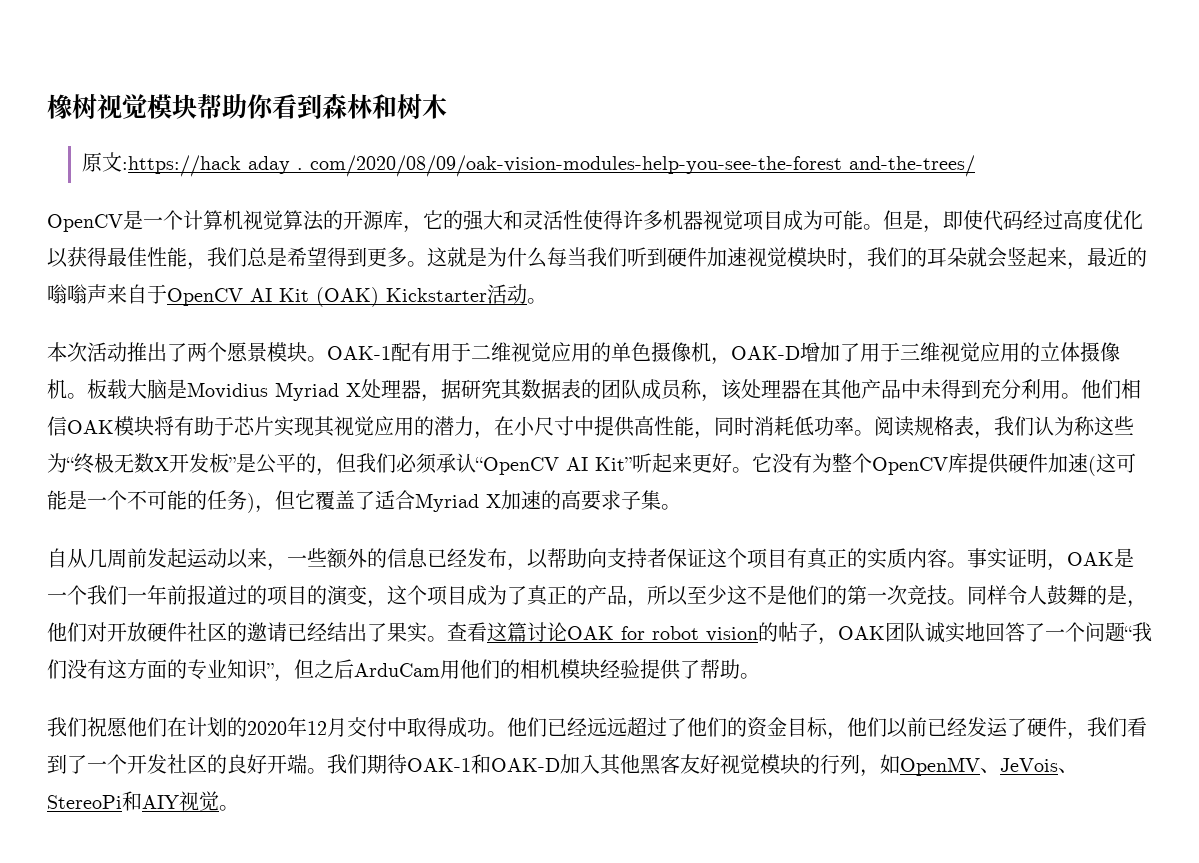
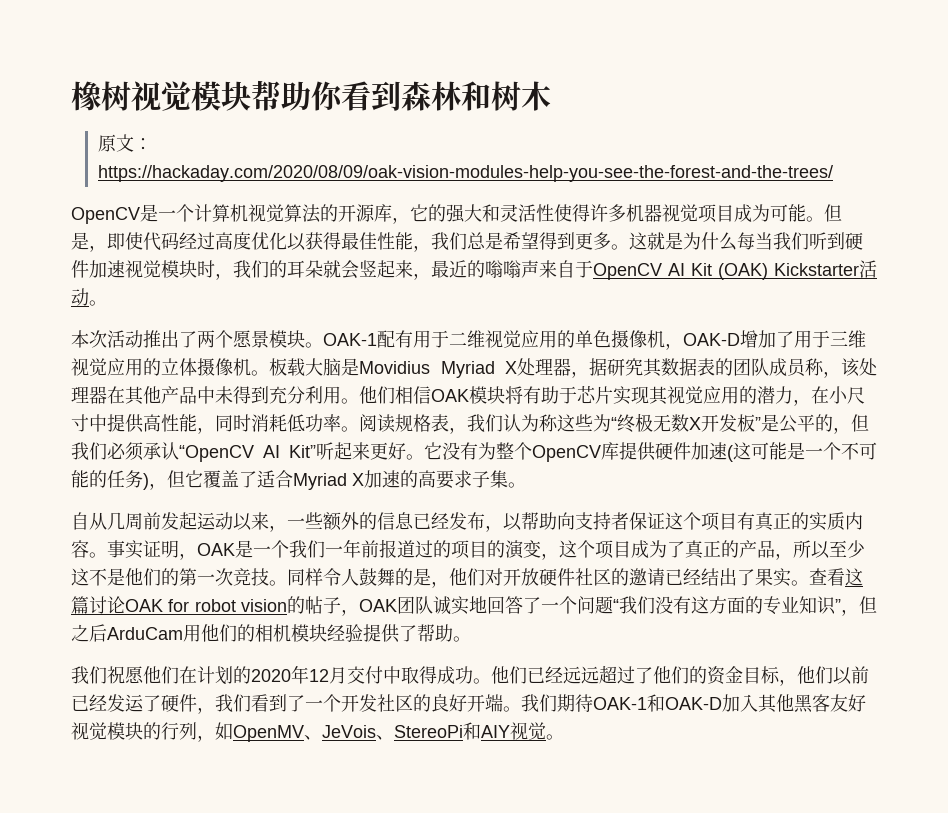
- 原文:https://hack aday . com/2020/08/09/oak-vision-modules-help-you-see-the-forest and-the-trees/
+ 原文：https://hackaday.com/2020/08/09/oak-vision-modules-help-you-see-the-forest-and-the-trees/

